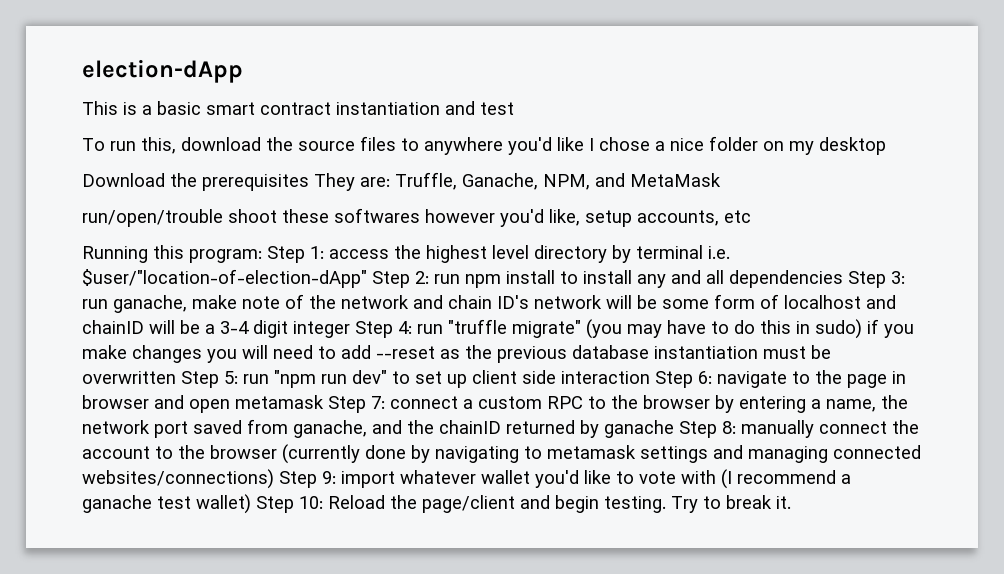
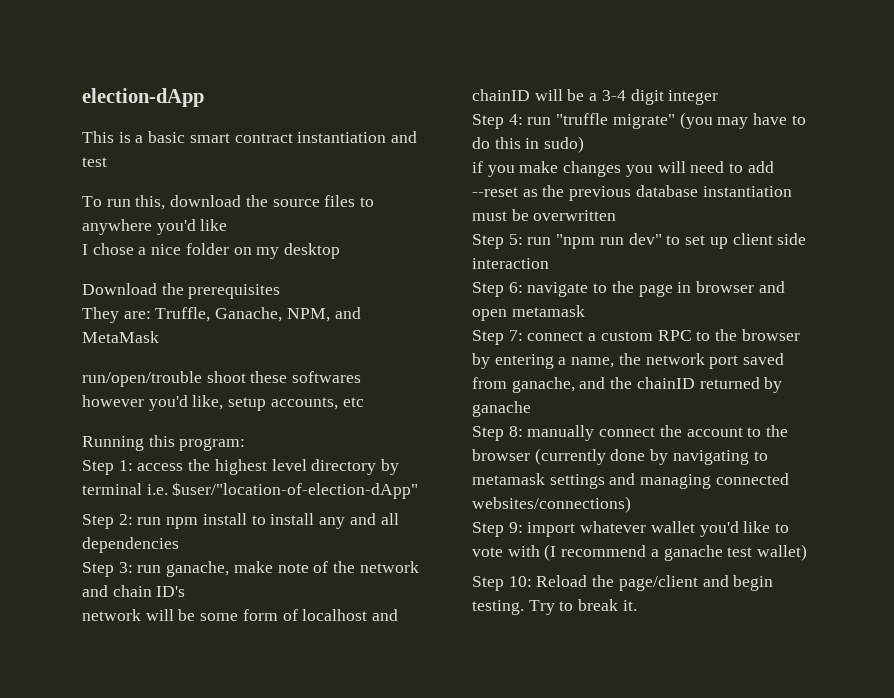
- To run this, download the source files to anywhere you'd like I chose a nice folder on my desktop
+ To run this, download the source files to anywhere you'd like
+ I chose a nice folder on my desktop
- Download the prerequisites They are: Truffle, Ganache, NPM, and MetaMask
+ Download the prerequisites
+ They are: Truffle, Ganache, NPM, and MetaMask
- Running this program: Step 1:
+ Running this program:
+ Step 1:
- access the highest level directory by terminal i.e. $user/"location-of-election-dApp" Step 2:
+ access the highest level directory by terminal i.e. $user/"location-of-election-dApp"
+ Step 2:
- run npm install to install any and all dependencies Step 3:
+ run npm install to install any and all dependencies
+ Step 3:
- run ganache, make note of the network and chain ID's network will be some form of localhost and chainID will be a 3-4 digit integer Step 4:
+ run ganache, make note of the network and chain ID's
+ network will be some form of localhost and chainID will be a 3-4 digit integer
+ Step 4:
- run "truffle migrate" (you may have to do this in sudo) if you make changes you will need to add --reset as the previous database instantiation must be overwritten Step 5:
+ run "truffle migrate" (you may have to do this in sudo)
+ if you make changes you will need to add --reset as the previous database instantiation must be overwritten
+ Step 5:
- run "npm run dev" to set up client side interaction Step 6:
+ run "npm run dev" to set up client side interaction
+ Step 6:
- navigate to the page in browser and open metamask Step 7:
+ navigate to the page in browser and open metamask
+ Step 7:
- connect a custom RPC to the browser by entering a name, the network port saved from ganache, and the chainID returned by ganache Step 8:
+ connect a custom RPC to the browser by entering a name, the network port saved from ganache, and the chainID returned by ganache
+ Step 8:
- manually connect the account to the browser (currently done by navigating to metamask settings and managing connected websites/connections) Step 9:
+ manually connect the account to the browser (currently done by navigating to metamask settings and managing connected websites/connections)
+ Step 9:
- import whatever wallet you'd like to vote with (I recommend a ganache test wallet) Step 10:
+ import whatever wallet you'd like to vote with (I recommend a ganache test wallet)
+ Step 10:

